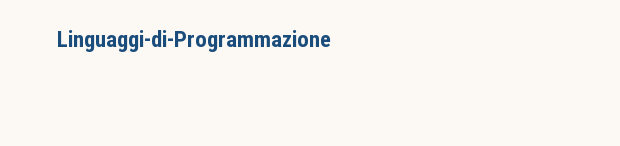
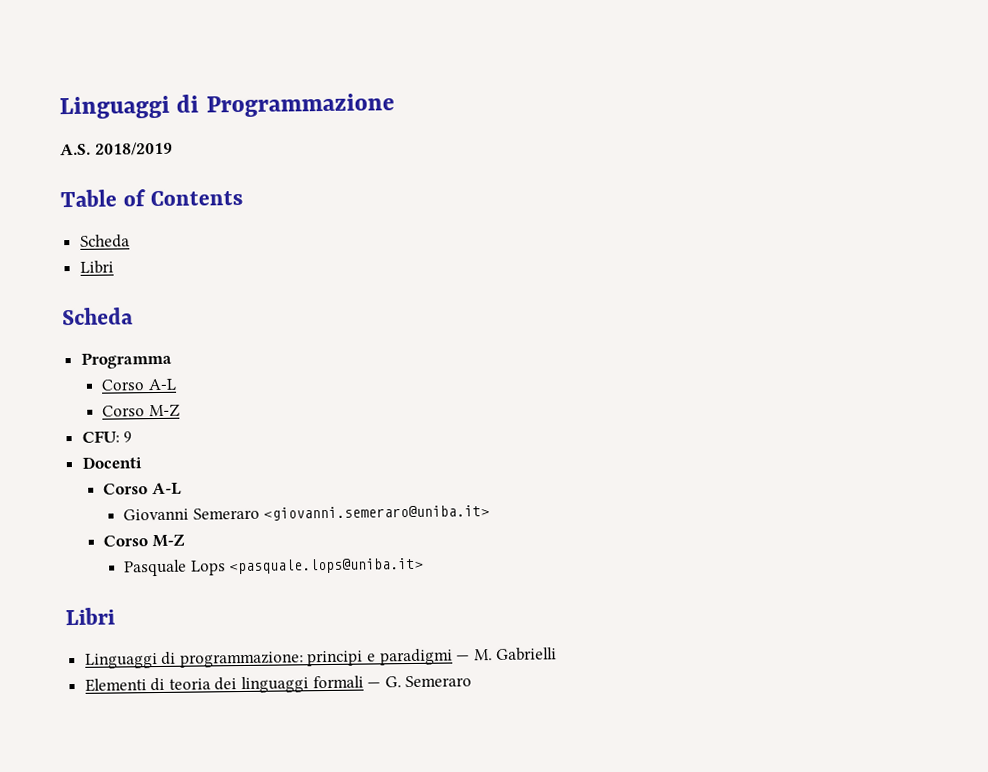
- Linguaggi-di-Programmazione
+ Linguaggi di Programmazione
+ A.S. 2018/2019
+ Table of Contents
+ Scheda
+ Libri
+ Scheda
+ Programma
+ Corso A-L
+ Corso M-Z
+ CFU: 9
+ Docenti
+ Corso A-L
+ Giovanni Semeraro <giovanni.semeraro@uniba.it>
+ Corso M-Z
+ Pasquale Lops <pasquale.lops@uniba.it>
+ Libri
+ Linguaggi di programmazione: principi e paradigmi — M. Gabrielli
+ Elementi di teoria dei linguaggi formali — G. Semeraro

